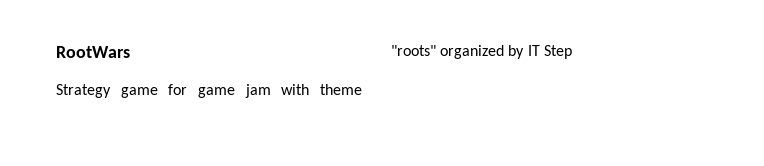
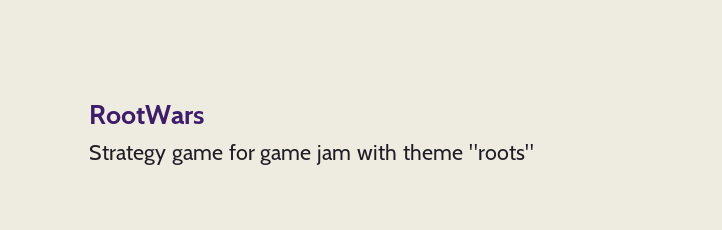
- Strategy game for game jam with theme "roots" organized by IT Step
+ Strategy game for game jam with theme "roots"

